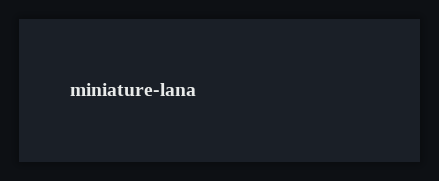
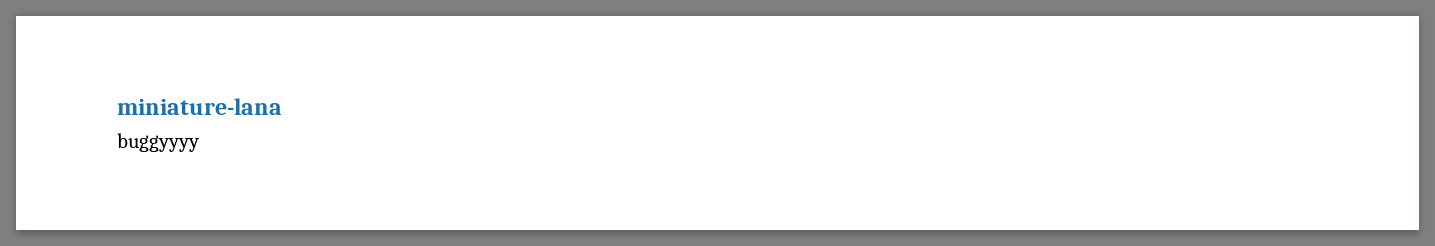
+ buggyyyy

